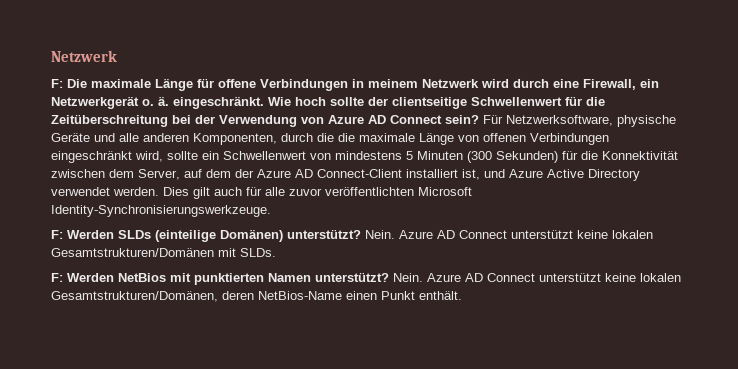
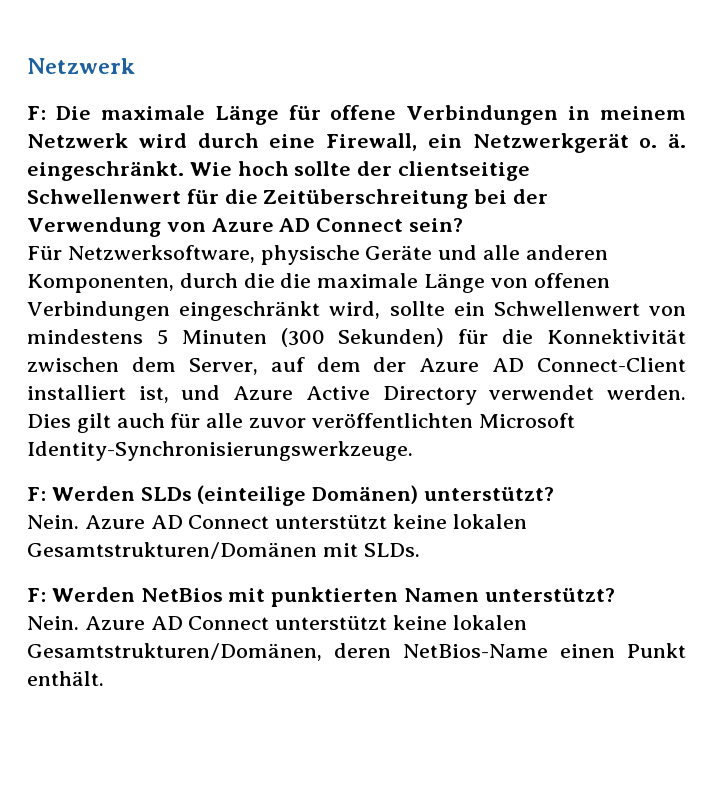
- Wie hoch sollte der clientseitige Schwellenwert für die Zeitüberschreitung bei der Verwendung von Azure AD Connect sein? Für Netzwerksoftware, physische Geräte und alle anderen Komponenten, durch die die maximale Länge von offenen Verbindungen eingeschränkt wird, sollte ein Schwellenwert von mindestens 5 Minuten (300 Sekunden) für die Konnektivität zwischen dem Server, auf dem der Azure AD Connect-Client installiert ist, und Azure Active Directory verwendet werden.
+ Wie hoch sollte der clientseitige Schwellenwert für die Zeitüberschreitung bei der Verwendung von Azure AD Connect sein?
+ Für Netzwerksoftware, physische Geräte und alle anderen Komponenten, durch die die maximale Länge von offenen Verbindungen eingeschränkt wird, sollte ein Schwellenwert von mindestens 5 Minuten (300 Sekunden) für die Konnektivität zwischen dem Server, auf dem der Azure AD Connect-Client installiert ist, und Azure Active Directory verwendet werden.
- F: Werden SLDs (einteilige Domänen) unterstützt? Nein.
+ F: Werden SLDs (einteilige Domänen) unterstützt?
+ Nein.
- F: Werden NetBios mit punktierten Namen unterstützt? Nein.
+ F: Werden NetBios mit punktierten Namen unterstützt?
+ Nein.

